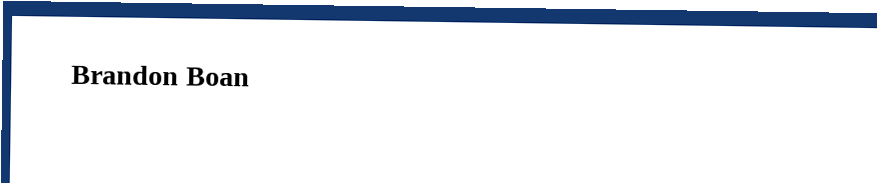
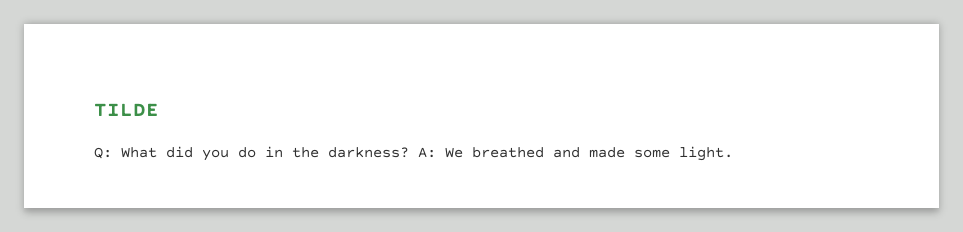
- Brandon Boan
+ TILDE
+ Q: What did you do in the darkness? A: We breathed and made some light.

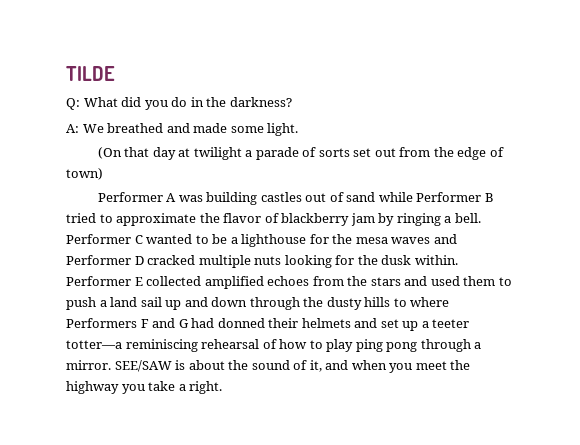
- Q: What did you do in the darkness? A: We breathed and made some light.
+ Q: What did you do in the darkness?
+ A: We breathed and made some light.
+ (On that day at twilight a parade of sorts set out from the edge of town)
+ Performer A was building castles out of sand while Performer B tried to approximate the flavor of blackberry jam by ringing a bell. Performer C wanted to be a lighthouse for the mesa waves and Performer D cracked multiple nuts looking for the dusk within. Performer E collected amplified echoes from the stars and used them to push a land sail up and down through the dusty hills to where Performers F and G had donned their helmets and set up a teeter totter—a reminiscing rehearsal of how to play ping pong through a mirror. SEE/SAW is about the sound of it, and when you meet the highway you take a right.

